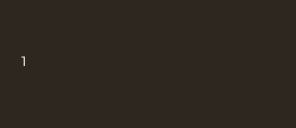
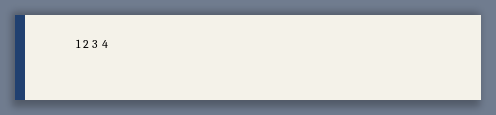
- 1
+ 1 2 3 4

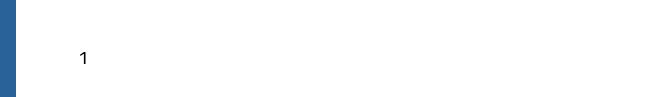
- 1 2 3 4
+ 1

